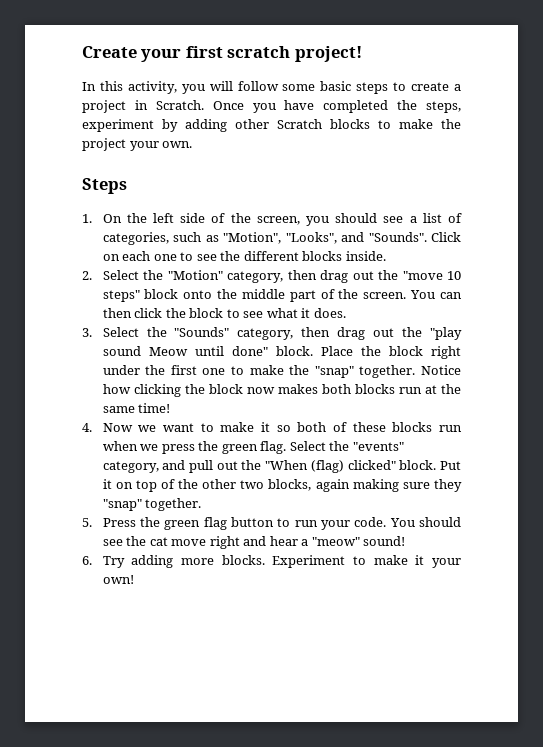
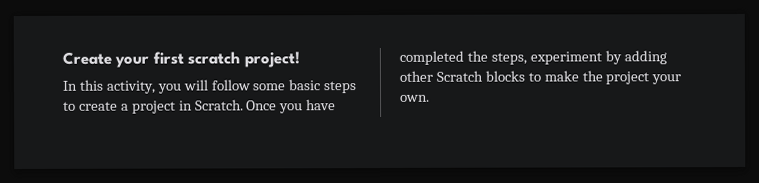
- Steps
- 1. On the left side of the screen, you should see a list of categories, such as "Motion", "Looks", and "Sounds". Click on each one to see the different blocks inside.
- 2. Select the "Motion" category, then drag out the "move 10 steps" block onto the middle part of the screen. You can then click the block to see what it does.
- 3. Select the "Sounds" category, then drag out the "play sound Meow until done" block. Place the block right under the first one to make the "snap" together. Notice how clicking the block now makes both blocks run at the same time!
- 4. Now we want to make it so both of these blocks run when we press the green flag. Select the "events" category, and pull out the "When (flag) clicked" block. Put it on top of the other two blocks, again making sure they "snap" together.
- 5. Press the green flag button to run your code. You should see the cat move right and hear a "meow" sound!
- 6. Try adding more blocks. Experiment to make it your own!

